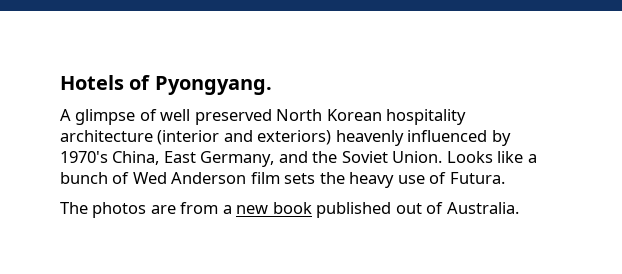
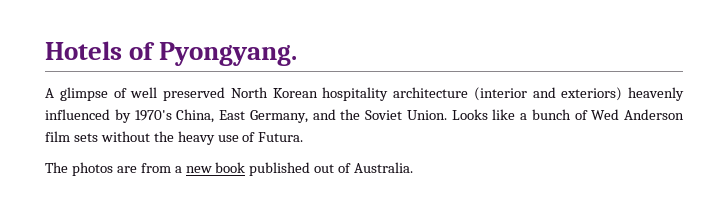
- Looks like a bunch of Wed Anderson film sets the heavy use of Futura.
+ Looks like a bunch of Wed Anderson film sets without the heavy use of Futura.

